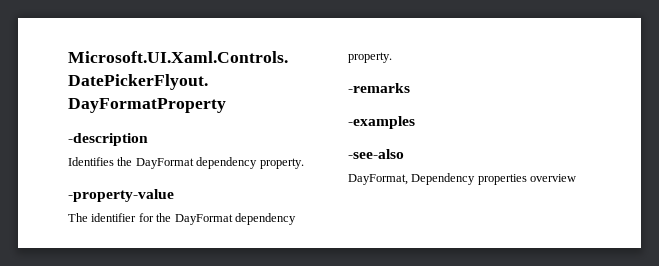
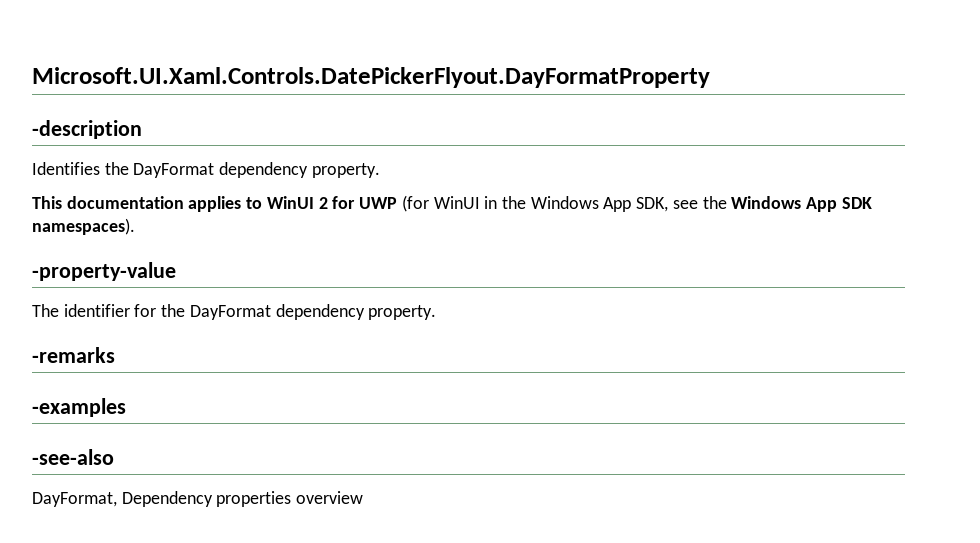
+ This documentation applies to WinUI 2 for UWP (for WinUI in the Windows App SDK, see the Windows App SDK namespaces).

